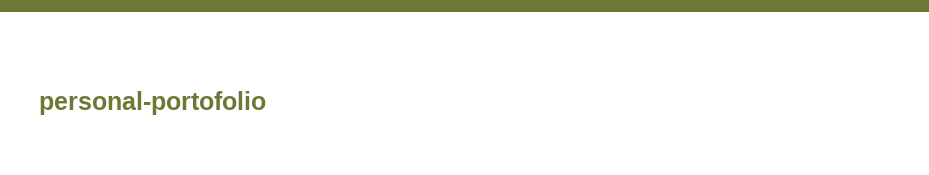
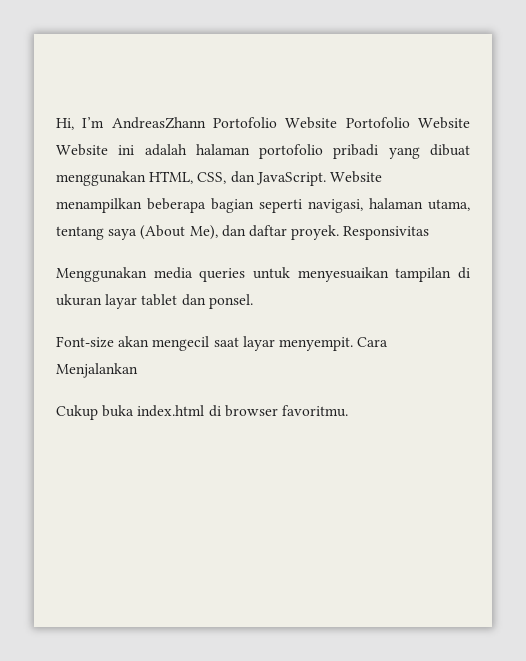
- personal-portofolio
+ Hi, I’m AndreasZhann Portofolio Website Portofolio Website Website ini adalah halaman portofolio pribadi yang dibuat menggunakan HTML, CSS, dan JavaScript. Website menampilkan beberapa bagian seperti navigasi, halaman utama, tentang saya (About Me), dan daftar proyek. Responsivitas
+ Menggunakan media queries untuk menyesuaikan tampilan di ukuran layar tablet dan ponsel.
+ Font-size akan mengecil saat layar menyempit. Cara Menjalankan
+ Cukup buka index.html di browser favoritmu.

